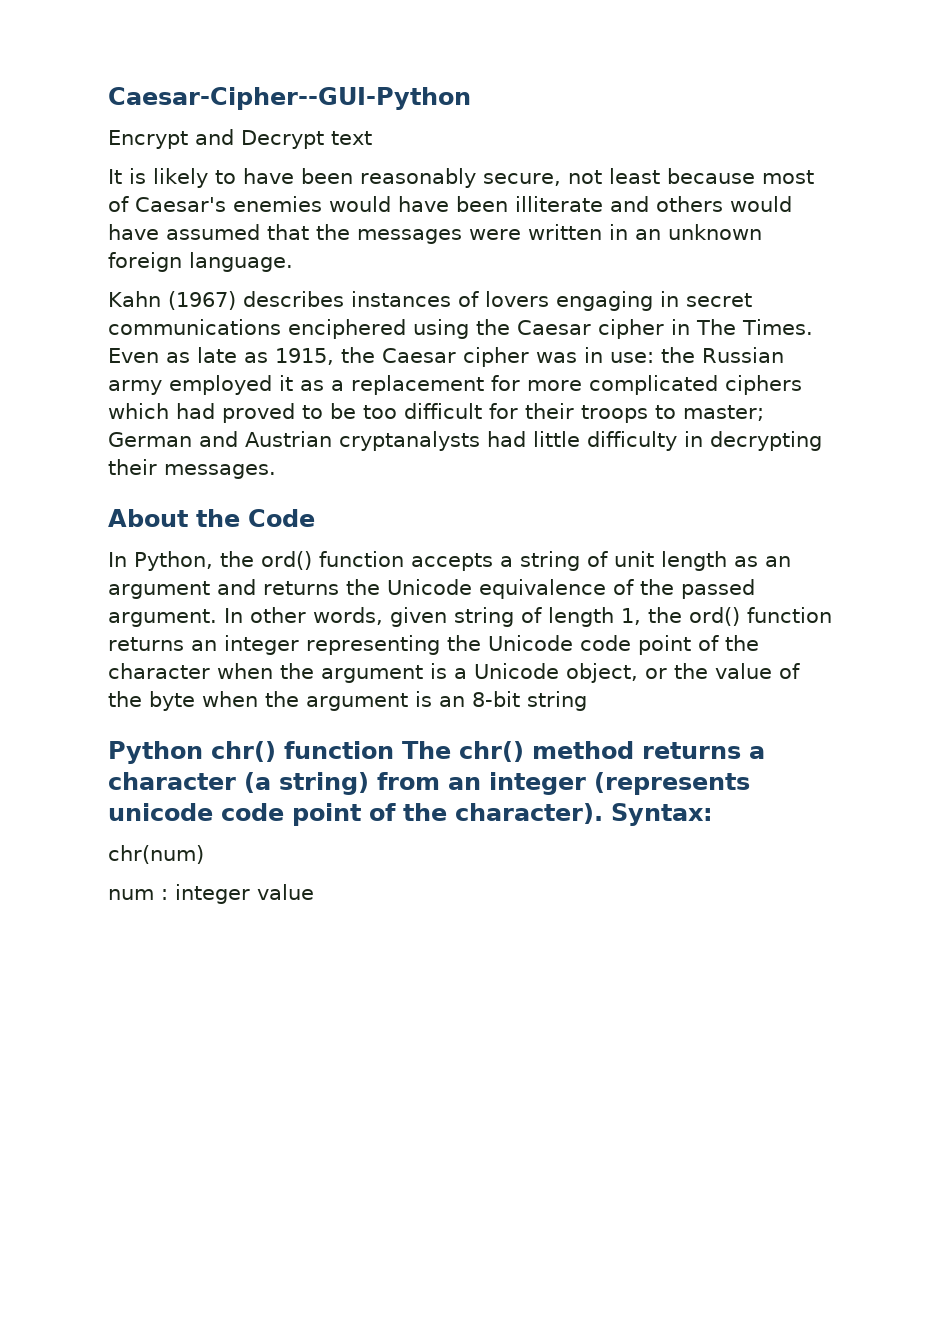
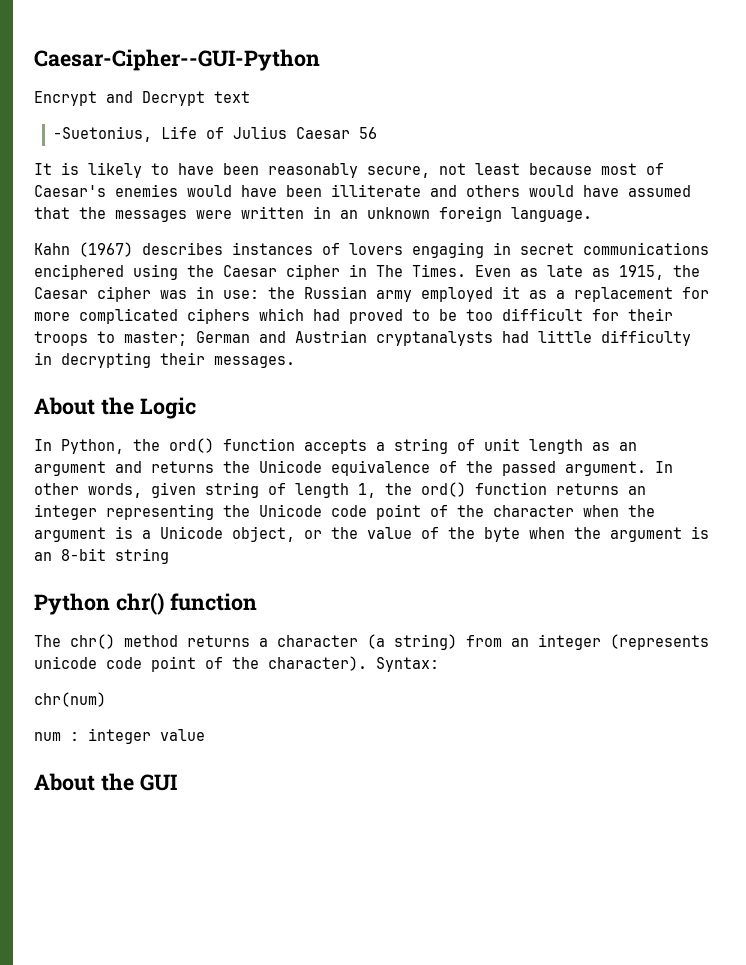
+ -Suetonius, Life of Julius Caesar 56
- About the Code
+ About the Logic
- Python chr() function The chr() method returns a character (a string) from an integer (represents unicode code point of the character).
+ Python chr() function
+ The chr() method returns a character (a string) from an integer (represents unicode code point of the character).
+ About the GUI

